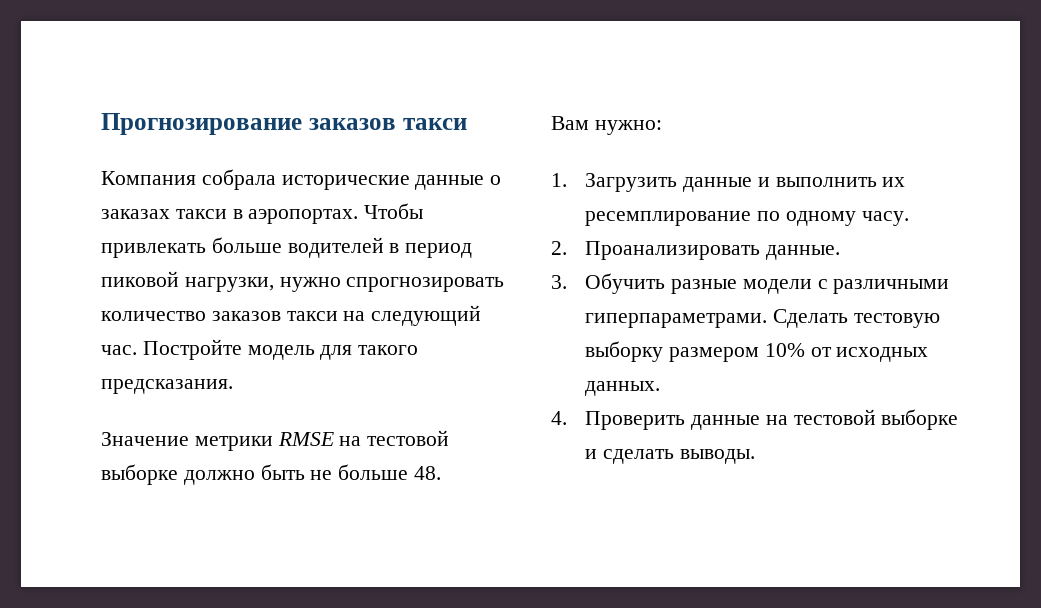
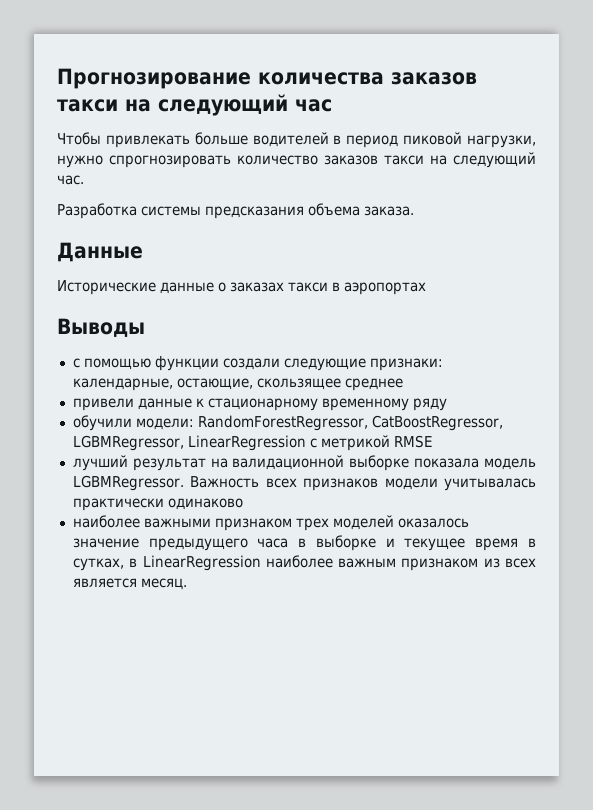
- Прогнозирование заказов такси
- Компания собрала исторические данные о заказах такси в аэропортах. Чтобы привлекать больше водителей в период пиковой нагрузки, нужно спрогнозировать количество заказов такси на следующий час. Постройте модель для такого предсказания.
- Значение метрики RMSE на тестовой выборке должно быть не больше 48.
- Вам нужно:
- 1. Загрузить данные и выполнить их ресемплирование по одному часу.
- 2. Проанализировать данные.
- 3. Обучить разные модели с различными гиперпараметрами. Сделать тестовую выборку размером 10% от исходных данных.
- 4. Проверить данные на тестовой выборке и сделать выводы.
+ Прогнозирование количества заказов такси на следующий час
+ Чтобы привлекать больше водителей в период пиковой нагрузки, нужно спрогнозировать количество заказов такси на следующий час.
+ Разработка системы предсказания объема заказа.
+ Данные
+ Исторические данные о заказах такси в аэропортах
+ Выводы
+ с помощью функции создали следующие признаки: календарные, остающие, скользящее среднее
+ привели данные к стационарному временному ряду
+ обучили модели: RandomForestRegressor, CatBoostRegressor, LGBMRegressor, LinearRegression с метрикой RMSE
+ лучший результат на валидационной выборке показала модель LGBMRegressor. Важность всех признаков модели учитывалась практически одинаково
+ наиболее важными признаком трех моделей оказалось значение предыдущего часа в выборке и текущее время в сутках, в LinearRegression наиболее важным признаком из всех является месяц.

